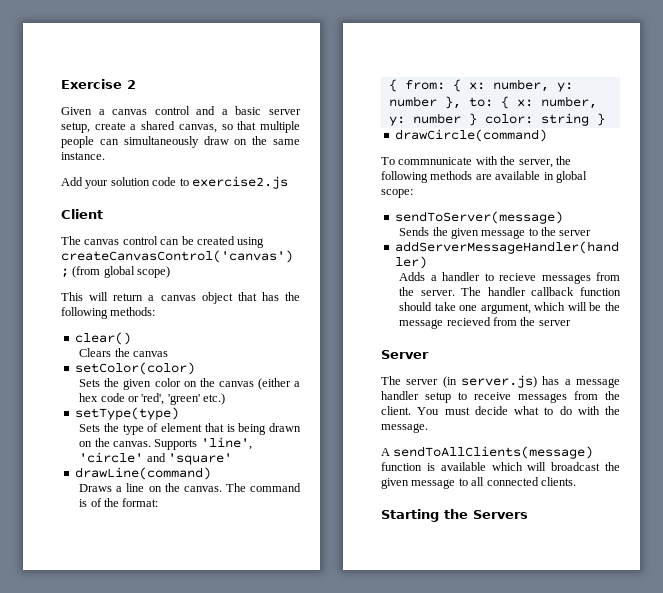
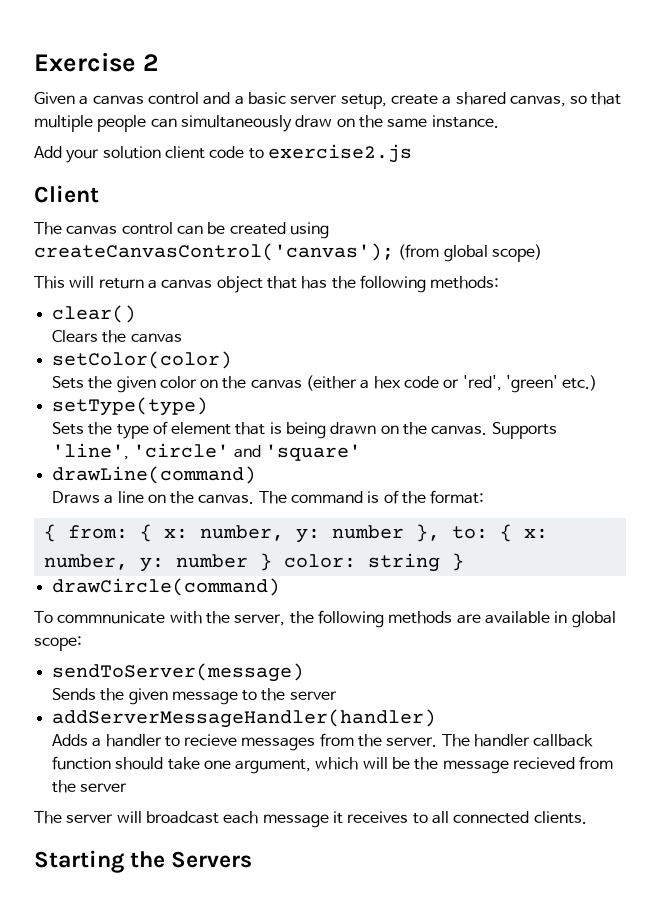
- Add your solution code to exercise2.js
+ Add your solution client code to exercise2.js
- Server
- The server (in server.js) has a message handler setup to receive messages from the client. You must decide what to do with the message.
- A sendToAllClients(message) function is available which will broadcast the given message to all connected clients.
+ The server will broadcast each message it receives to all connected clients.

